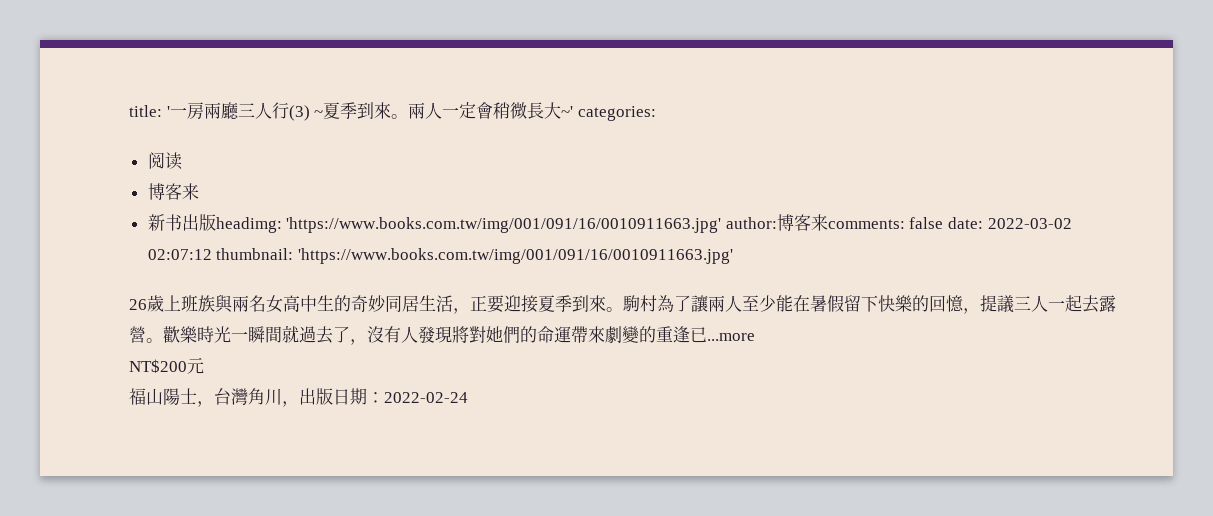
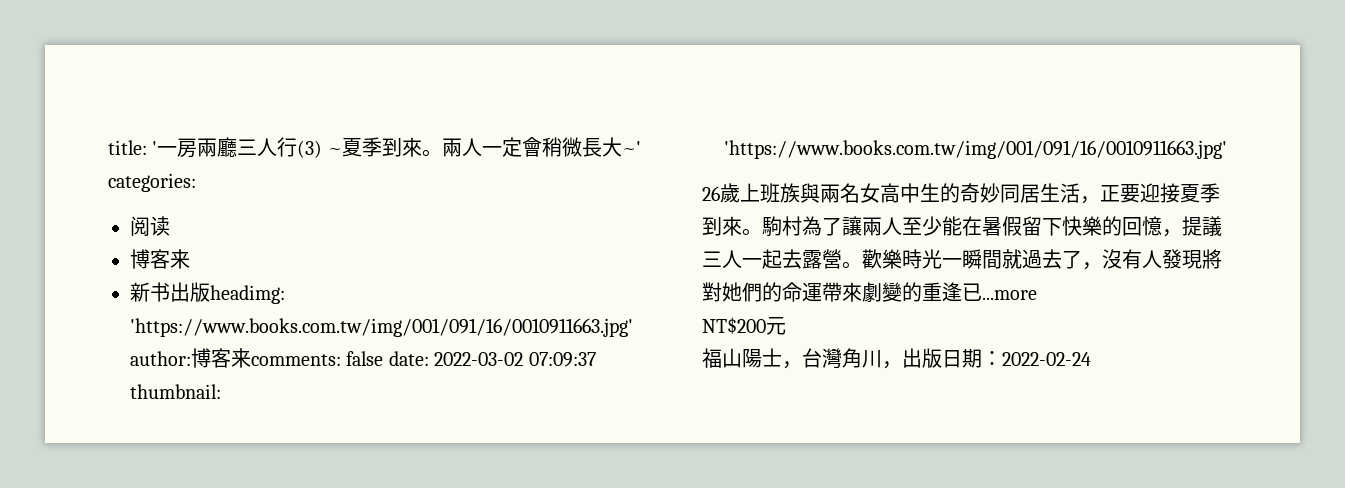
- 新书出版headimg: 'https://www.books.com.tw/img/001/091/16/0010911663.jpg' author:博客来comments: false date: 2022-03-02 02:07:12 thumbnail: 'https://www.books.com.tw/img/001/091/16/0010911663.jpg'
+ 新书出版headimg: 'https://www.books.com.tw/img/001/091/16/0010911663.jpg' author:博客来comments: false date: 2022-03-02 07:09:37 thumbnail: 'https://www.books.com.tw/img/001/091/16/0010911663.jpg'

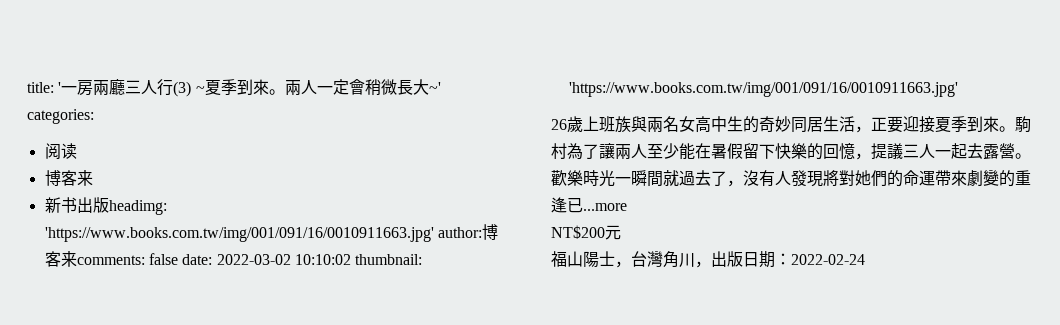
- 新书出版headimg: 'https://www.books.com.tw/img/001/091/16/0010911663.jpg' author:博客来comments: false date: 2022-03-02 07:09:37 thumbnail: 'https://www.books.com.tw/img/001/091/16/0010911663.jpg'
+ 新书出版headimg: 'https://www.books.com.tw/img/001/091/16/0010911663.jpg' author:博客来comments: false date: 2022-03-02 10:10:02 thumbnail: 'https://www.books.com.tw/img/001/091/16/0010911663.jpg'

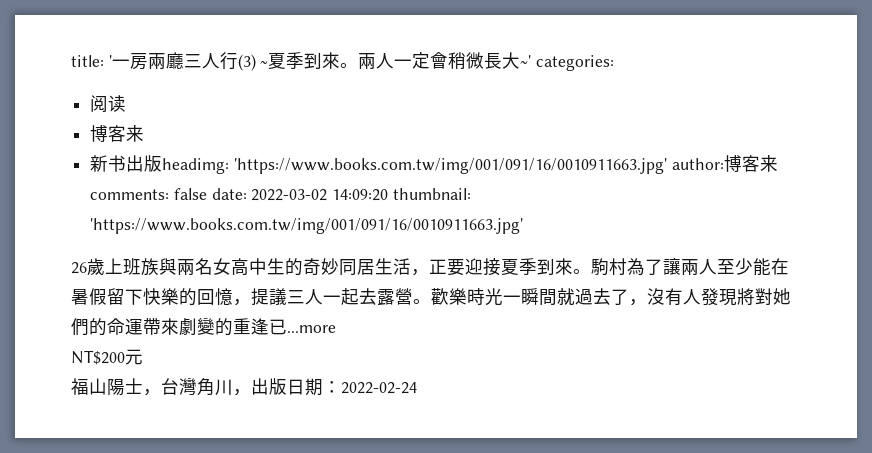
- 新书出版headimg: 'https://www.books.com.tw/img/001/091/16/0010911663.jpg' author:博客来comments: false date: 2022-03-02 10:10:02 thumbnail: 'https://www.books.com.tw/img/001/091/16/0010911663.jpg'
+ 新书出版headimg: 'https://www.books.com.tw/img/001/091/16/0010911663.jpg' author:博客来comments: false date: 2022-03-02 14:09:20 thumbnail: 'https://www.books.com.tw/img/001/091/16/0010911663.jpg'

